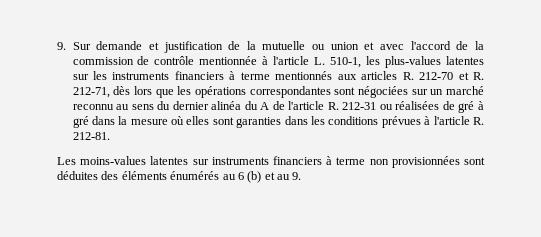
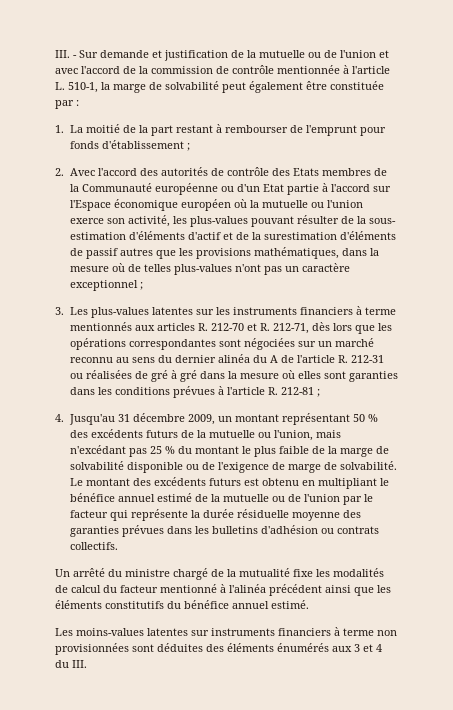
- 9. Sur demande et justification de la mutuelle ou union et avec l'accord de la commission de contrôle mentionnée à l'article L. 510-1, les plus-values latentes sur les instruments financiers à terme mentionnés aux articles R. 212-70 et R. 212-71, dès lors que les opérations correspondantes sont négociées sur un marché reconnu au sens du dernier alinéa du A de l'article R. 212-31 ou réalisées de gré à gré dans la mesure où elles sont garanties dans les conditions prévues à l'article R. 212-81.
+ III. - Sur demande et justification de la mutuelle ou de l'union et avec l'accord de la commission de contrôle mentionnée à l'article L. 510-1, la marge de solvabilité peut également être constituée par :
+ 1. La moitié de la part restant à rembourser de l'emprunt pour fonds d'établissement ;
+ 2. Avec l'accord des autorités de contrôle des Etats membres de la Communauté européenne ou d'un Etat partie à l'accord sur l'Espace économique européen où la mutuelle ou l'union exerce son activité, les plus-values pouvant résulter de la sous- estimation d'éléments d'actif et de la surestimation d'éléments de passif autres que les provisions mathématiques, dans la mesure où de telles plus-values n'ont pas un caractère exceptionnel ;
+ 3. Les plus-values latentes sur les instruments financiers à terme mentionnés aux articles R. 212-70 et R. 212-71, dès lors que les opérations correspondantes sont négociées sur un marché reconnu au sens du dernier alinéa du A de l'article R. 212-31 ou réalisées de gré à gré dans la mesure où elles sont garanties dans les conditions prévues à l'article R. 212-81 ;
+ 4. Jusqu'au 31 décembre 2009, un montant représentant 50 % des excédents futurs de la mutuelle ou l'union, mais n'excédant pas 25 % du montant le plus faible de la marge de solvabilité disponible ou de l'exigence de marge de solvabilité. Le montant des excédents futurs est obtenu en multipliant le bénéfice annuel estimé de la mutuelle ou de l'union par le facteur qui représente la durée résiduelle moyenne des garanties prévues dans les bulletins d'adhésion ou contrats collectifs.
+ Un arrêté du ministre chargé de la mutualité fixe les modalités de calcul du facteur mentionné à l'alinéa précédent ainsi que les éléments constitutifs du bénéfice annuel estimé.
- Les moins-values latentes sur instruments financiers à terme non provisionnées sont déduites des éléments énumérés au 6 (b) et au 9.
+ Les moins-values latentes sur instruments financiers à terme non provisionnées sont déduites des éléments énumérés aux 3 et 4 du III.

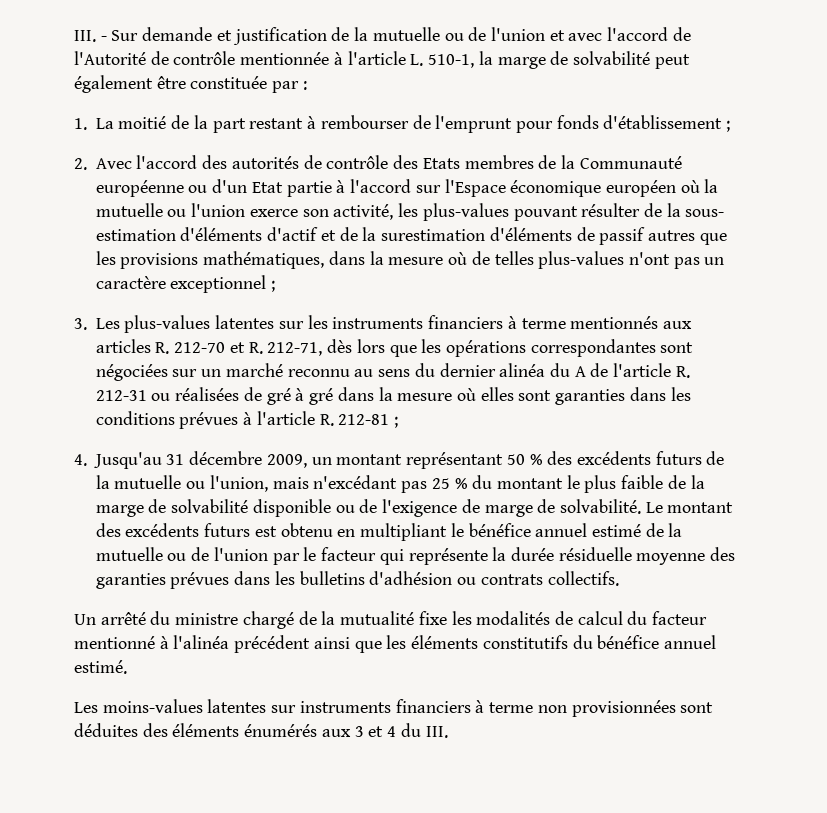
- III. - Sur demande et justification de la mutuelle ou de l'union et avec l'accord de la commission de contrôle mentionnée à l'article L. 510-1, la marge de solvabilité peut également être constituée par :
+ III. - Sur demande et justification de la mutuelle ou de l'union et avec l'accord de l'Autorité de contrôle mentionnée à l'article L. 510-1, la marge de solvabilité peut également être constituée par :

